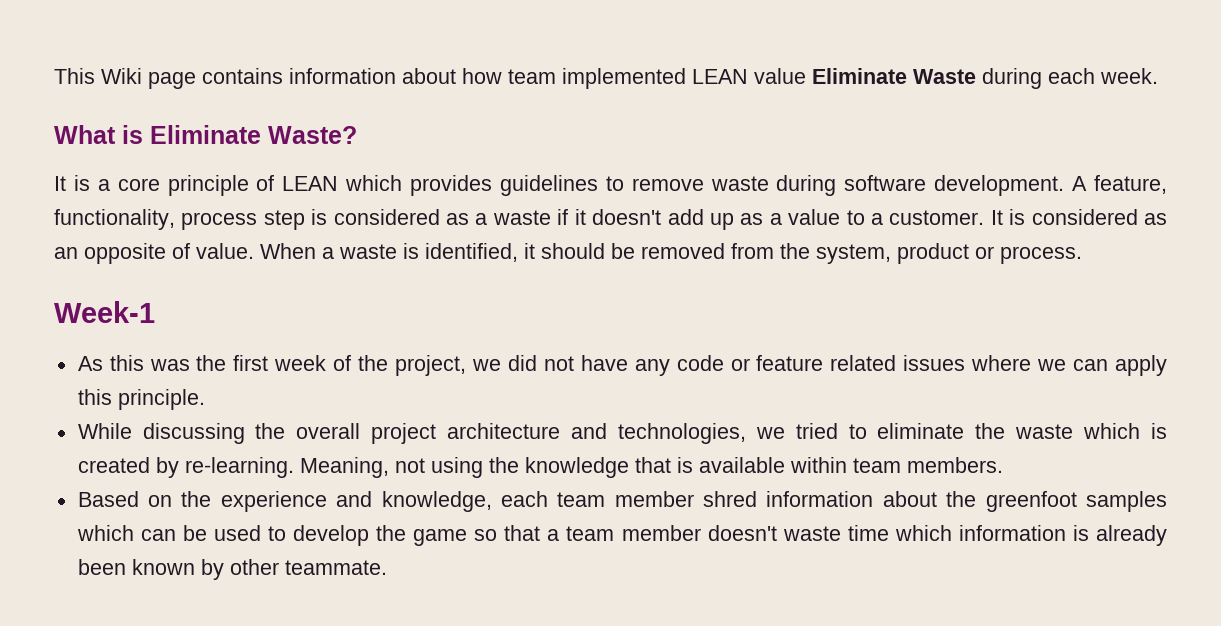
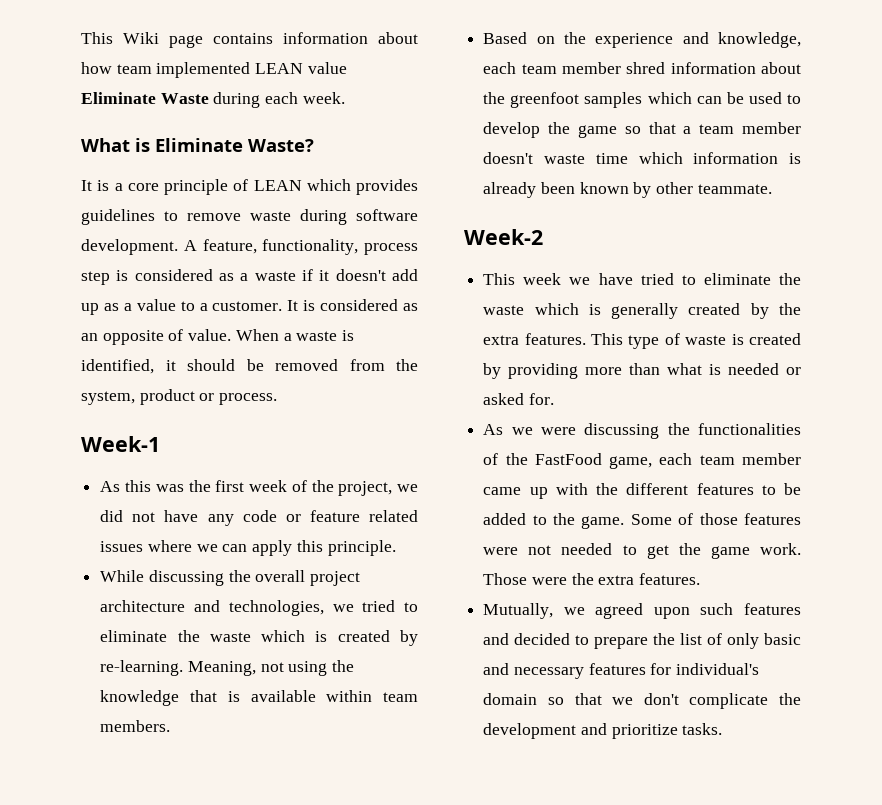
+ Week-2
+ This week we have tried to eliminate the waste which is generally created by the extra features. This type of waste is created by providing more than what is needed or asked for.
+ As we were discussing the functionalities of the FastFood game, each team member came up with the different features to be added to the game. Some of those features were not needed to get the game work. Those were the extra features.
+ Mutually, we agreed upon such features and decided to prepare the list of only basic and necessary features for individual's domain so that we don't complicate the development and prioritize tasks.

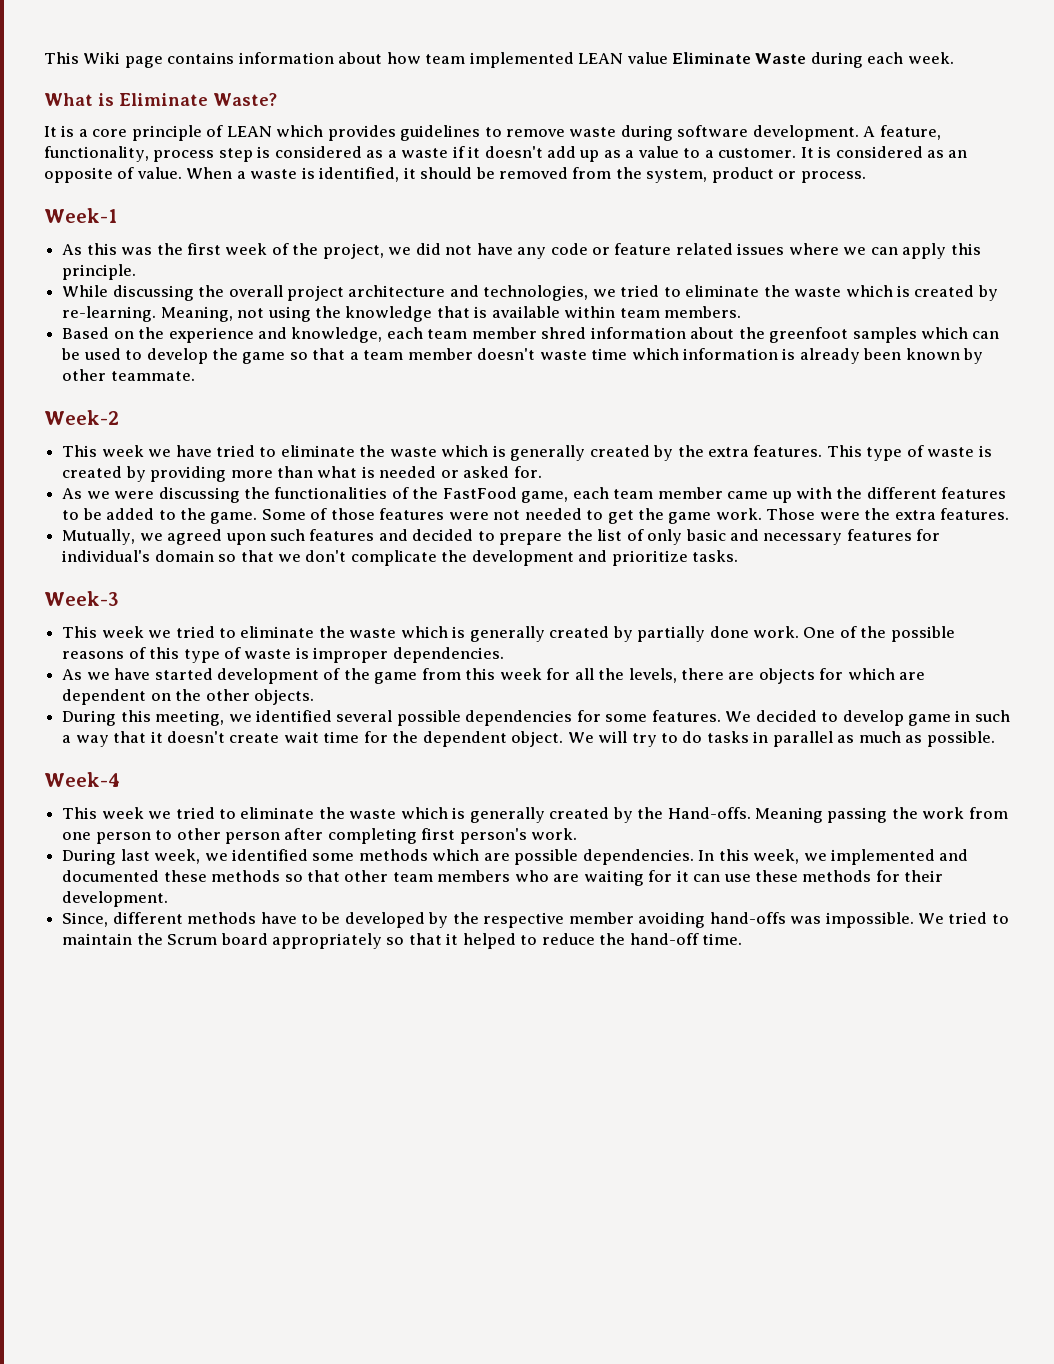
+ Week-3
+ This week we tried to eliminate the waste which is generally created by partially done work. One of the possible reasons of this type of waste is improper dependencies.
+ As we have started development of the game from this week for all the levels, there are objects for which are dependent on the other objects.
+ During this meeting, we identified several possible dependencies for some features. We decided to develop game in such a way that it doesn't create wait time for the dependent object. We will try to do tasks in parallel as much as possible.
+ Week-4
+ This week we tried to eliminate the waste which is generally created by the Hand-offs. Meaning passing the work from one person to other person after completing first person's work.
+ During last week, we identified some methods which are possible dependencies. In this week, we implemented and documented these methods so that other team members who are waiting for it can use these methods for their development.
+ Since, different methods have to be developed by the respective member avoiding hand-offs was impossible. We tried to maintain the Scrum board appropriately so that it helped to reduce the hand-off time.

